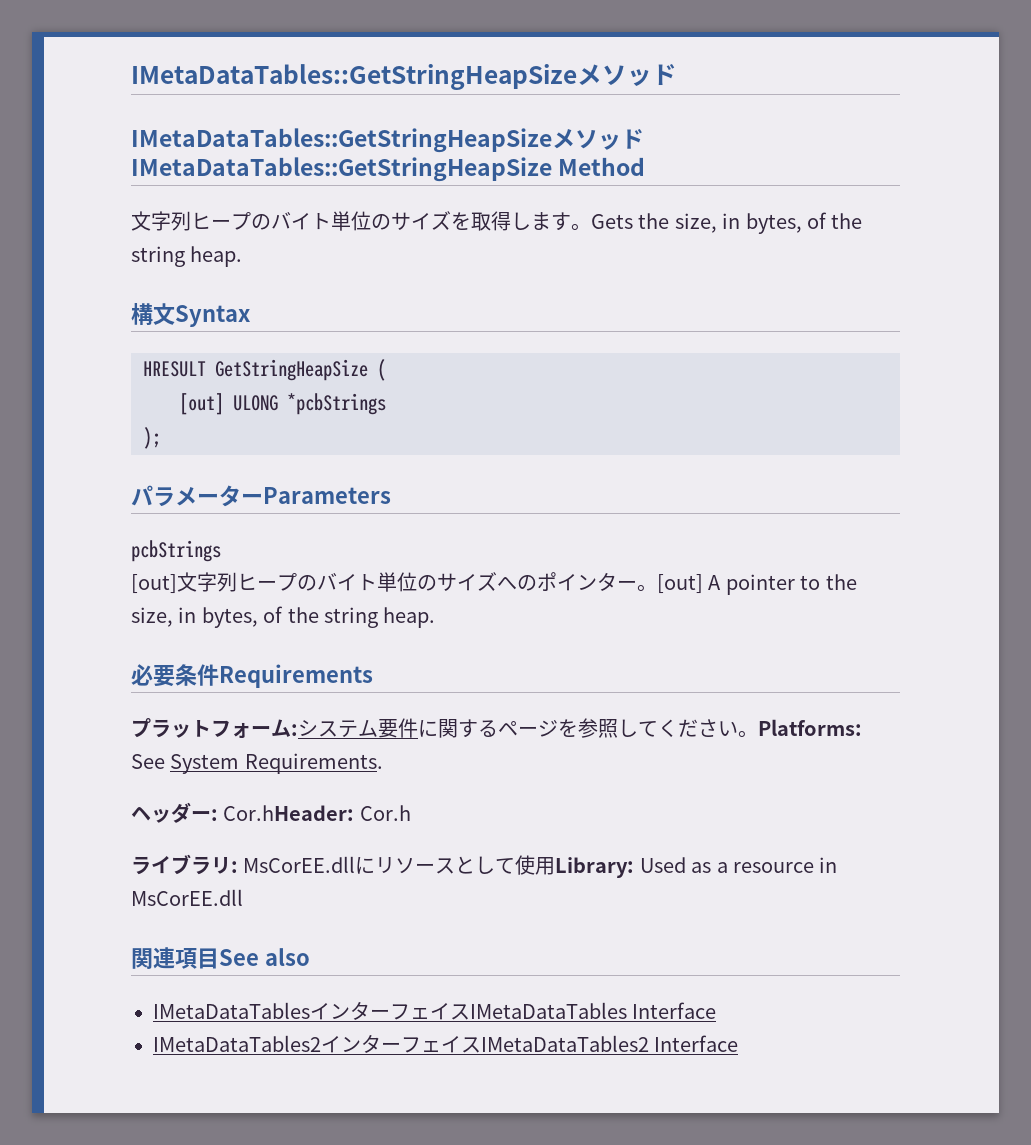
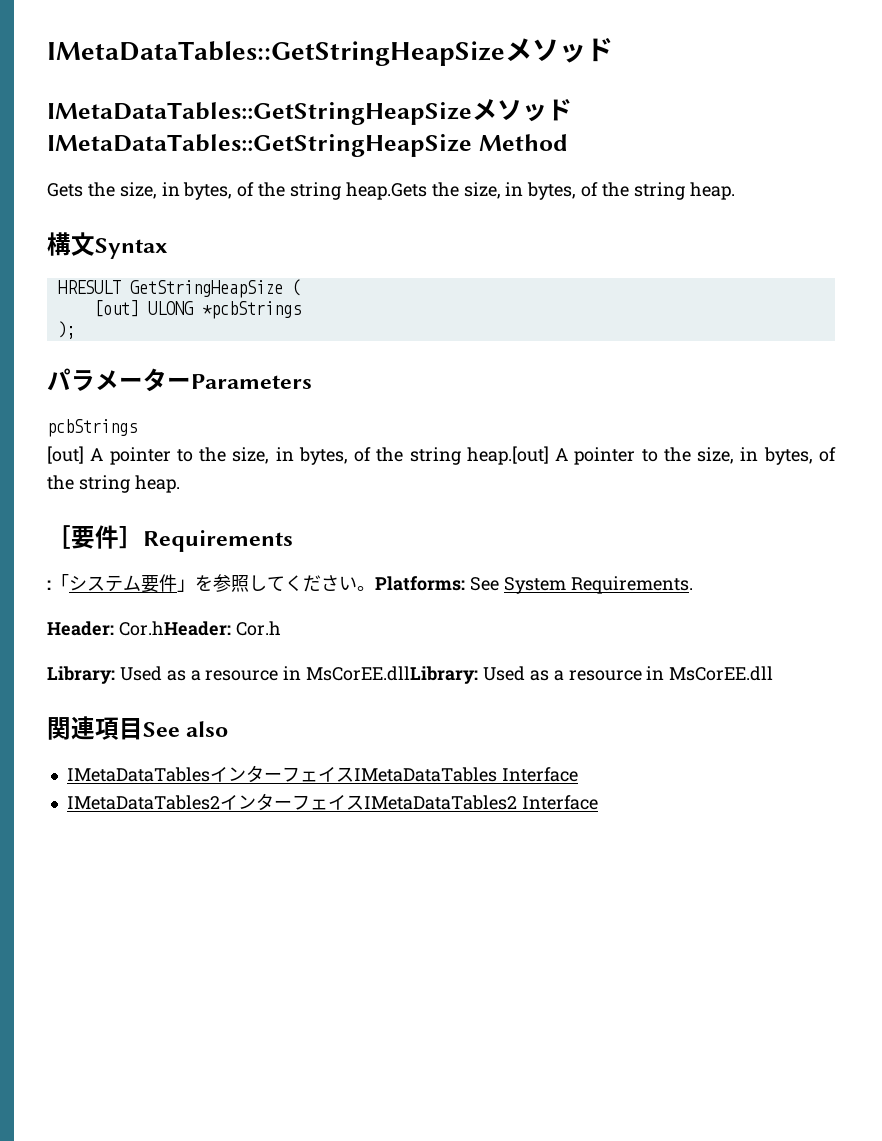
- 文字列ヒープのバイト単位のサイズを取得します。Gets the size, in bytes, of the string heap.
+ Gets the size, in bytes, of the string heap.Gets the size, in bytes, of the string heap.
- [out]文字列ヒープのバイト単位のサイズへのポインター。[out] A pointer to the size, in bytes, of the string heap.
+ [out] A pointer to the size, in bytes, of the string heap.[out] A pointer to the size, in bytes, of the string heap.
- 必要条件Requirements
+ ［要件］Requirements
- プラットフォーム:システム要件に関するページを参照してください。
+ :「システム要件」を参照してください。
- ヘッダー: Cor.hHeader: Cor.h
+ Header: Cor.hHeader: Cor.h
- ライブラリ: MsCorEE.dllにリソースとして使用Library: Used as a resource in MsCorEE.dll
+ Library: Used as a resource in MsCorEE.dllLibrary: Used as a resource in MsCorEE.dll

